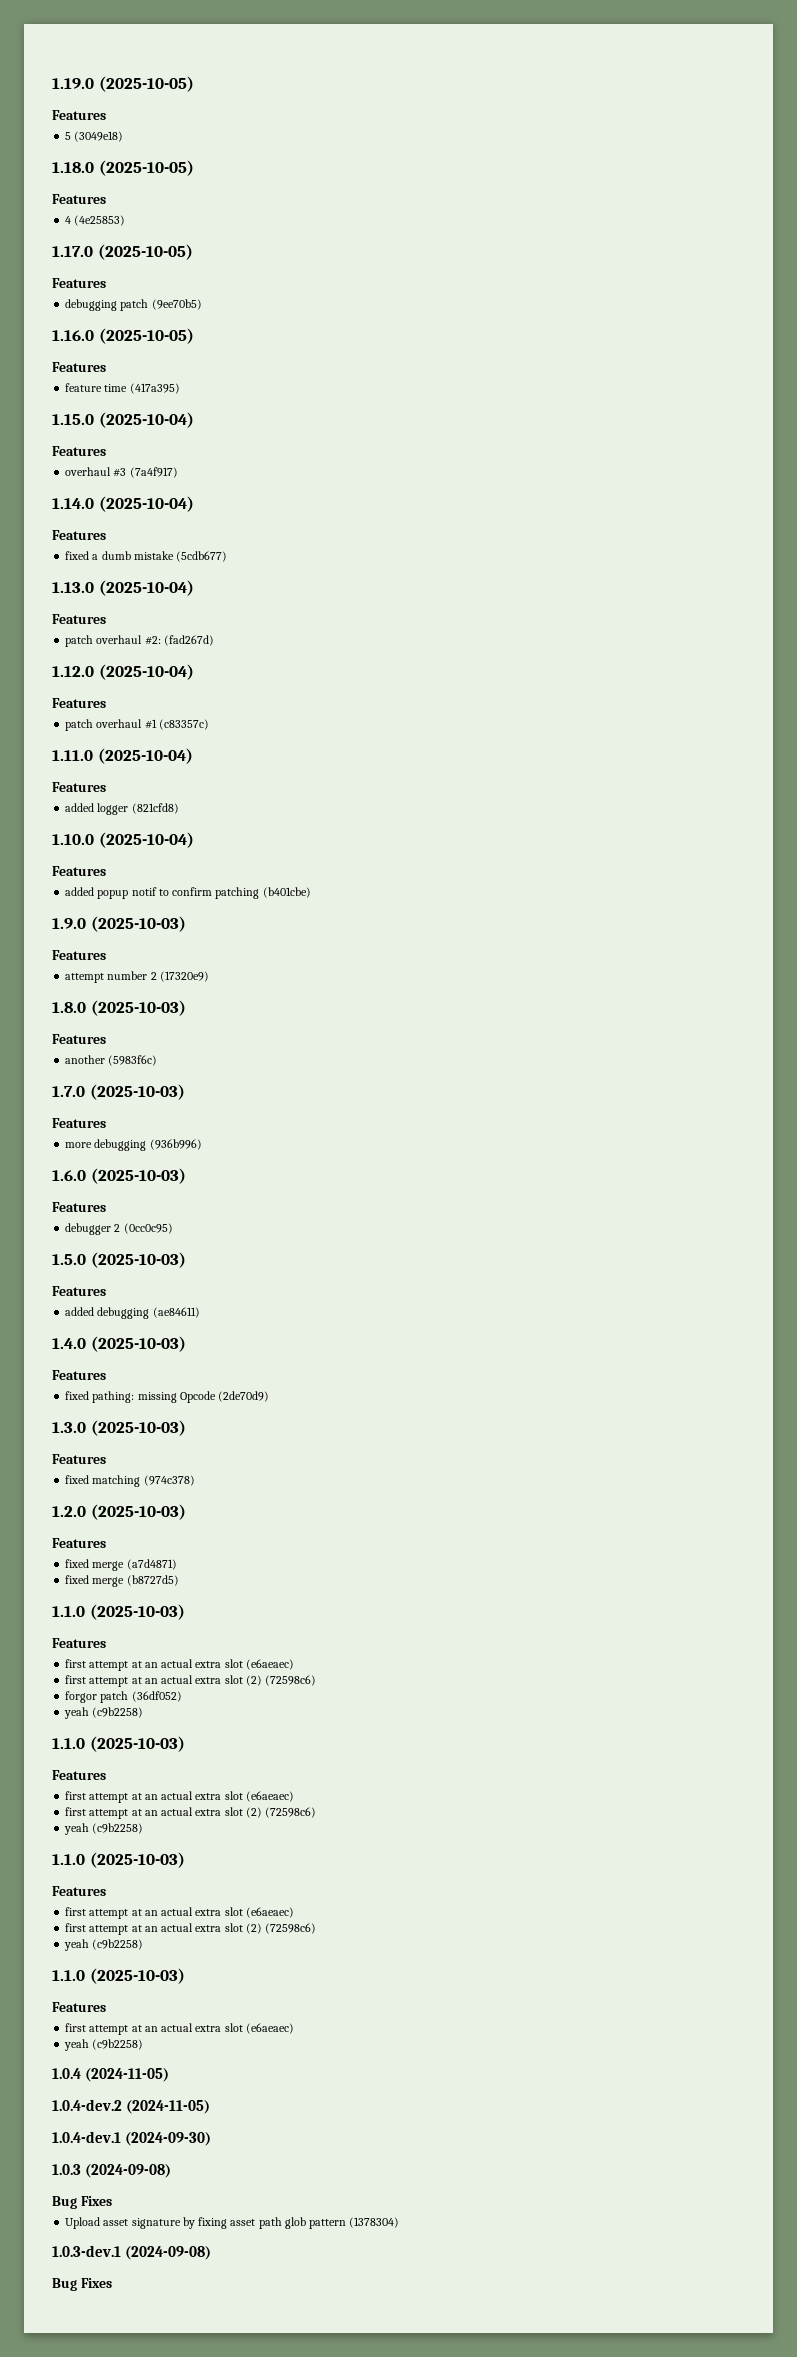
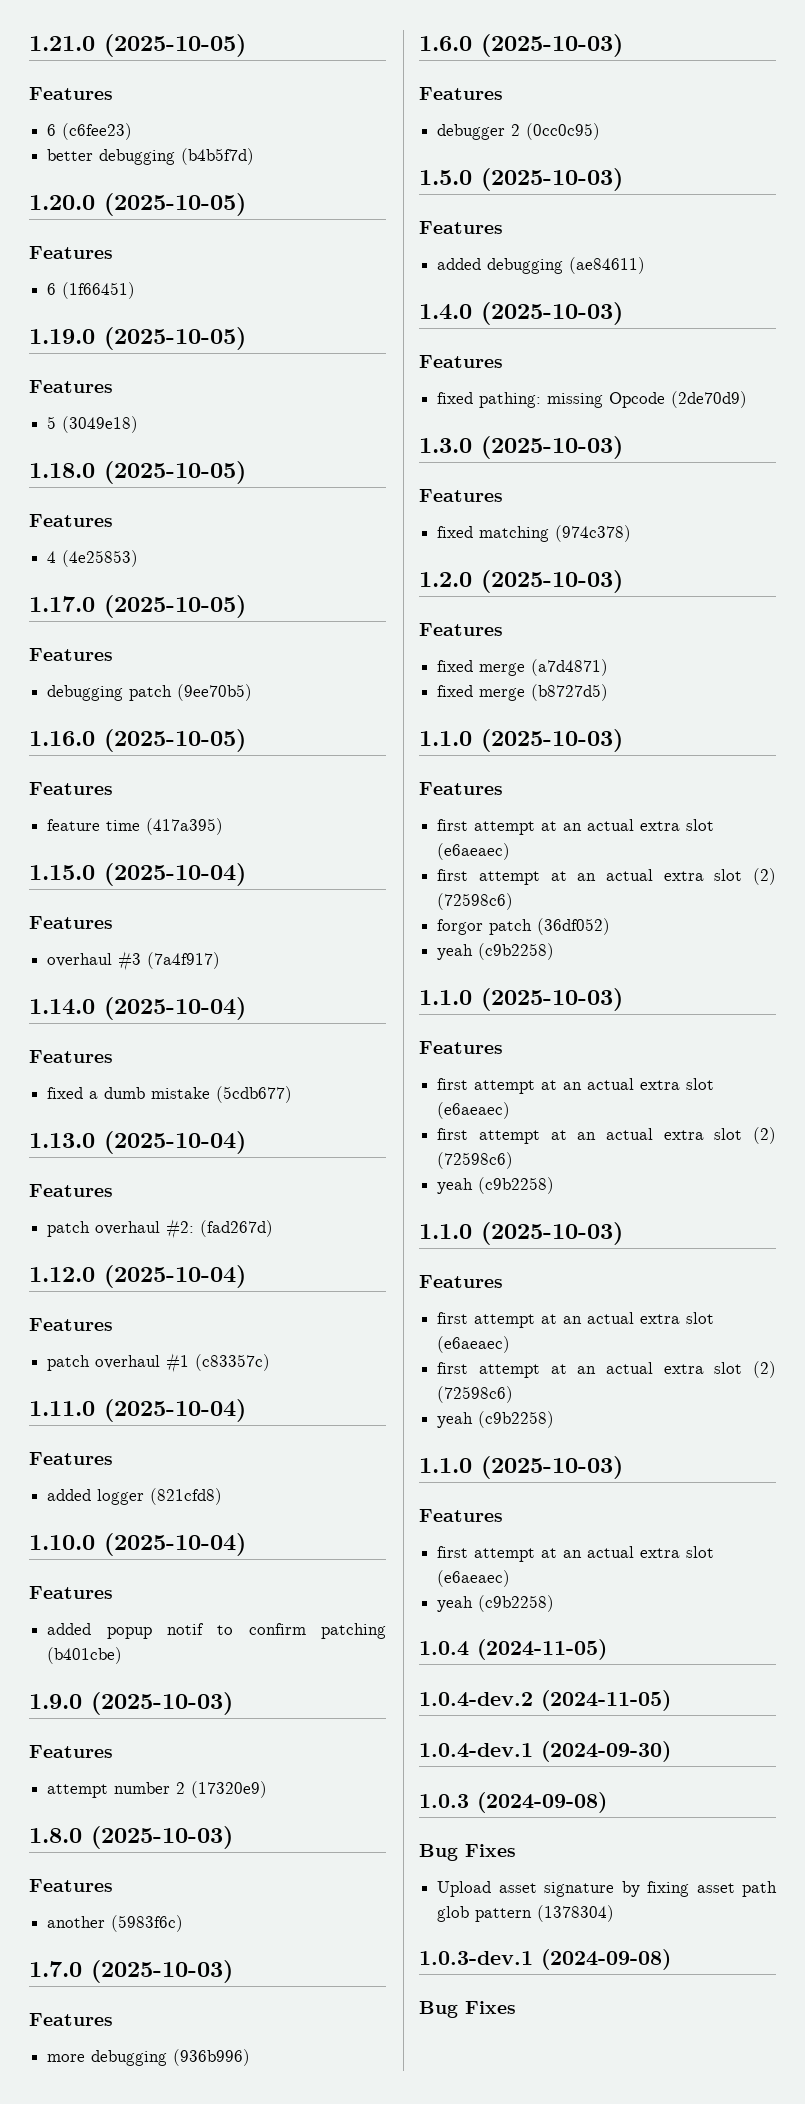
+ 1.21.0 (2025-10-05)
+ Features
+ 6 (c6fee23)
+ better debugging (b4b5f7d)
+ 1.20.0 (2025-10-05)
+ Features
+ 6 (1f66451)

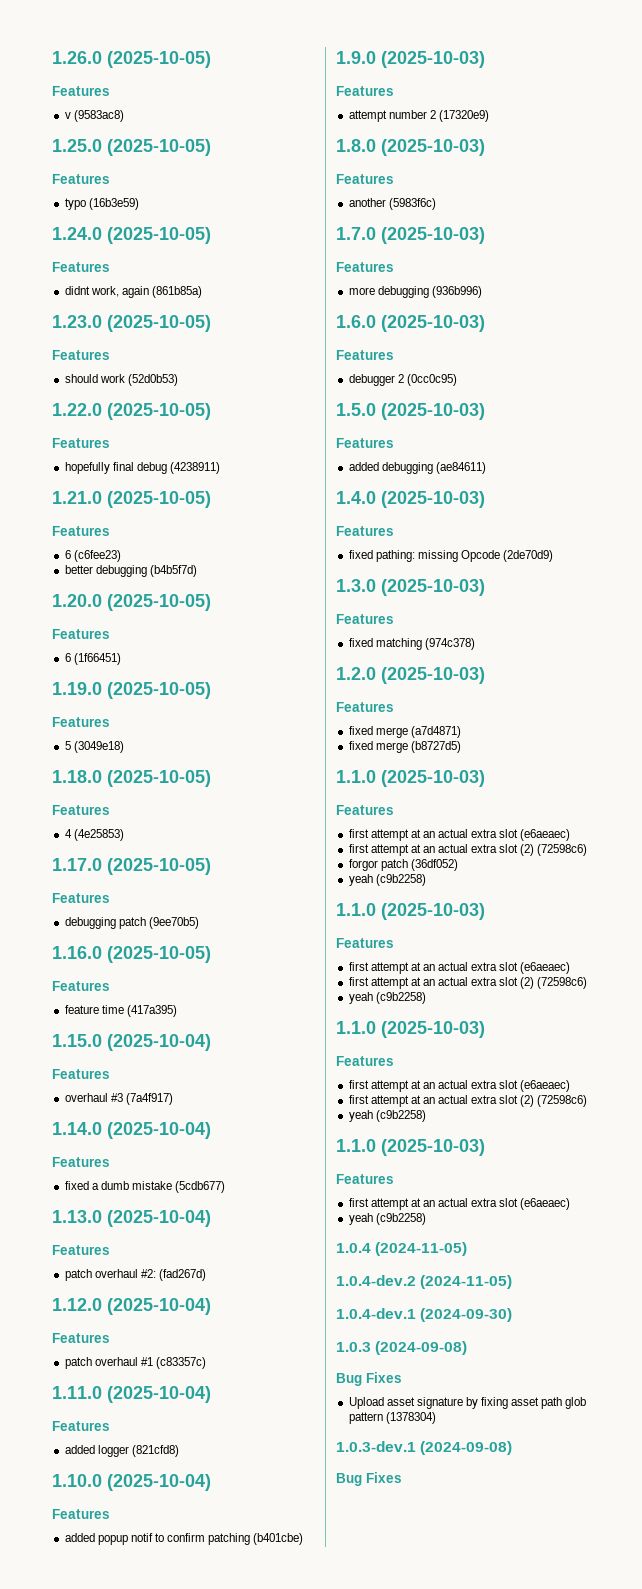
+ 1.26.0 (2025-10-05)
+ Features
+ v (9583ac8)
+ 1.25.0 (2025-10-05)
+ Features
+ typo (16b3e59)
+ 1.24.0 (2025-10-05)
+ Features
+ didnt work, again (861b85a)
+ 1.23.0 (2025-10-05)
+ Features
+ should work (52d0b53)
+ 1.22.0 (2025-10-05)
+ Features
+ hopefully final debug (4238911)

